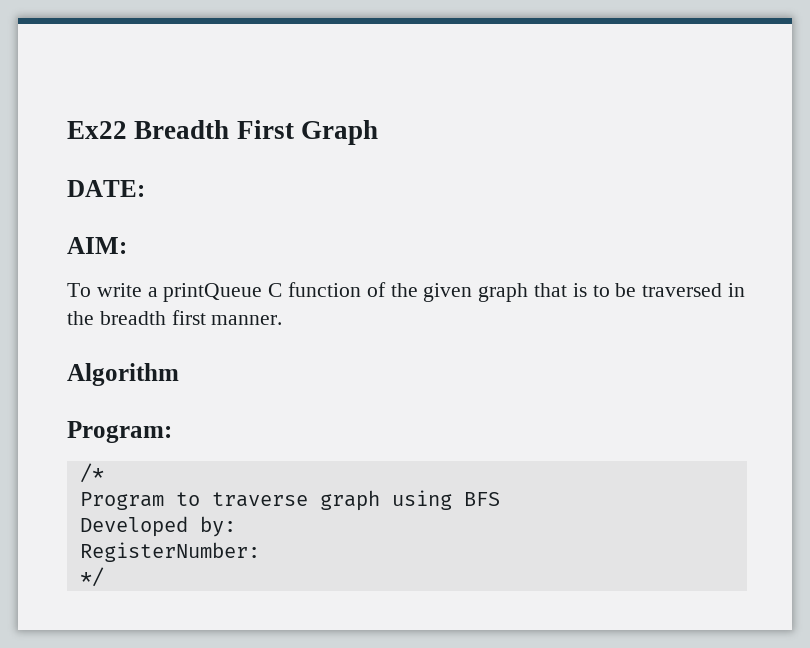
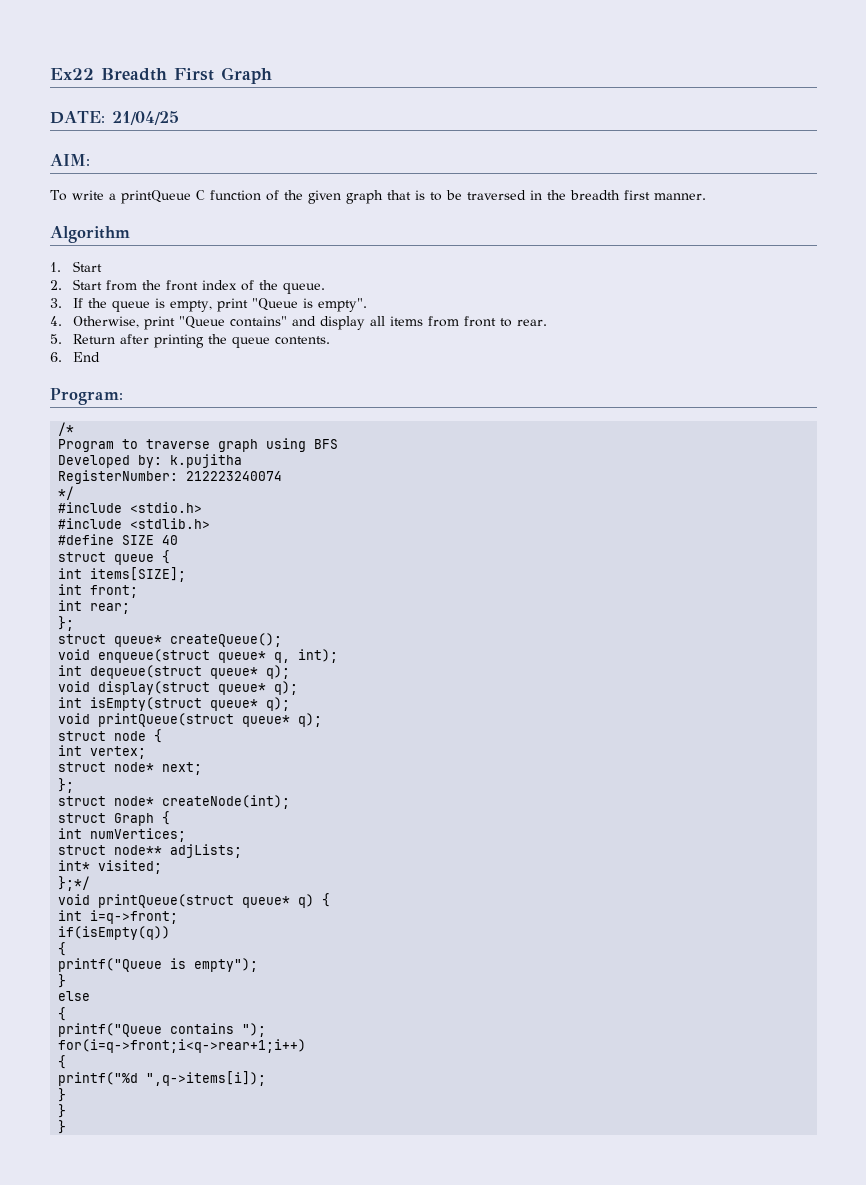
- DATE:
+ DATE: 21/04/25
+ 1. Start
+ 2. Start from the front index of the queue.
+ 3. If the queue is empty, print "Queue is empty".
+ 4. Otherwise, print "Queue contains" and display all items from front to rear.
+ 5. Return after printing the queue contents.
+ 6. End
- Developed by:
+ Developed by: k.pujitha
- RegisterNumber:
+ RegisterNumber: 212223240074
+ #include <stdio.h>
+ #include <stdlib.h>
+ #define SIZE 40
+ struct queue {
+ int items[SIZE];
+ int front;
+ int rear;
+ };
+ struct queue* createQueue();
+ void enqueue(struct queue* q, int);
+ int dequeue(struct queue* q);
+ void display(struct queue* q);
+ int isEmpty(struct queue* q);
+ void printQueue(struct queue* q);
+ struct node {
+ int vertex;
+ struct node* next;
+ };
+ struct node* createNode(int);
+ struct Graph {
+ int numVertices;
+ struct node** adjLists;
+ int* visited;
+ };*/
+ void printQueue(struct queue* q) {
+ int i=q->front;
+ if(isEmpty(q))
+ {
+ printf("Queue is empty");
+ }
+ else
+ {
+ printf("Queue contains ");
+ for(i=q->front;i<q->rear+1;i++)
+ {
+ printf("%d ",q->items[i]);
+ }
+ }
+ }

